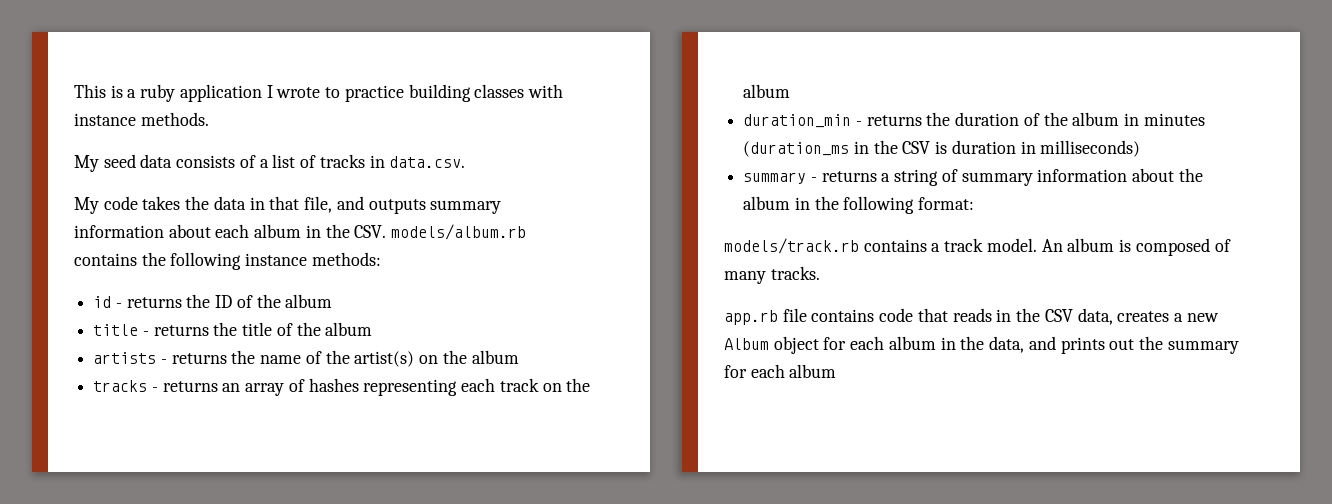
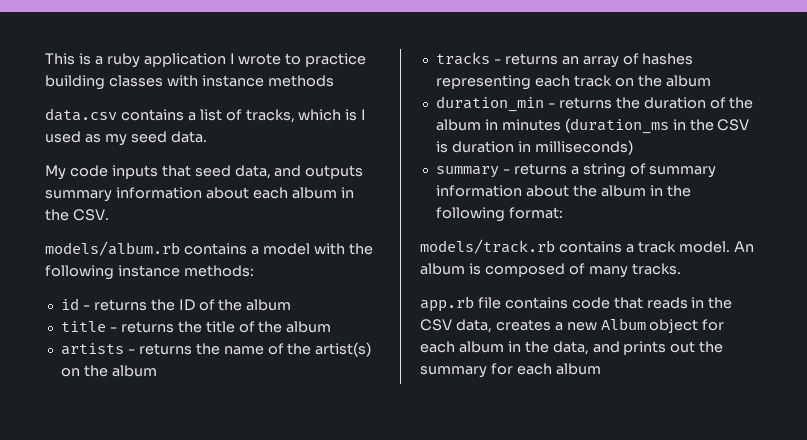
- This is a ruby application I wrote to practice building classes with instance methods.
- My seed data consists of a list of tracks in data.csv.
- My code takes the data in that file, and outputs summary information about each album in the CSV. models/album.rb contains the following instance methods:
+ This is a ruby application I wrote to practice building classes with instance methods
+ data.csv contains a list of tracks, which is I used as my seed data.
+ My code inputs that seed data, and outputs summary information about each album in the CSV.
+ models/album.rb contains a model with the following instance methods:

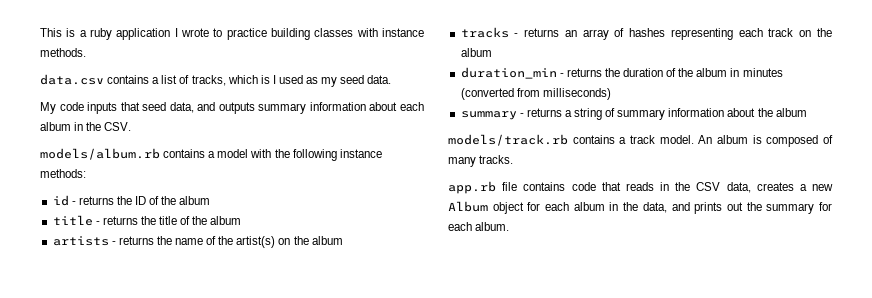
- This is a ruby application I wrote to practice building classes with instance methods
+ This is a ruby application I wrote to practice building classes with instance methods.
- duration_min - returns the duration of the album in minutes (duration_ms in the CSV is duration in milliseconds)
+ duration_min - returns the duration of the album in minutes (converted from milliseconds)
- summary - returns a string of summary information about the album in the following format:
+ summary - returns a string of summary information about the album
- app.rb file contains code that reads in the CSV data, creates a new Album object for each album in the data, and prints out the summary for each album
+ app.rb file contains code that reads in the CSV data, creates a new Album object for each album in the data, and prints out the summary for each album.

